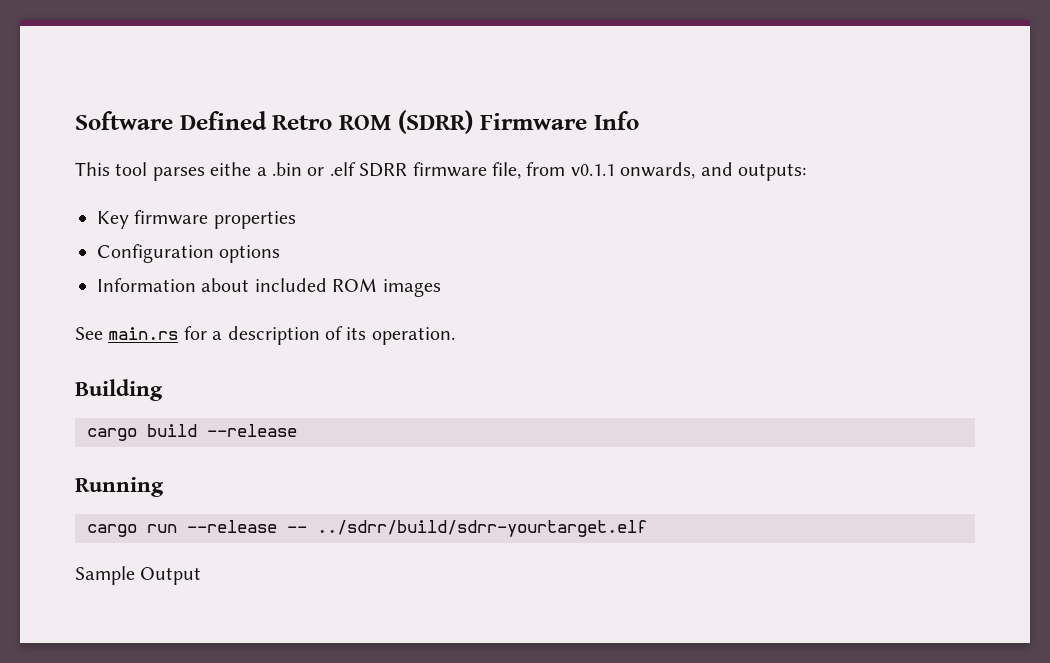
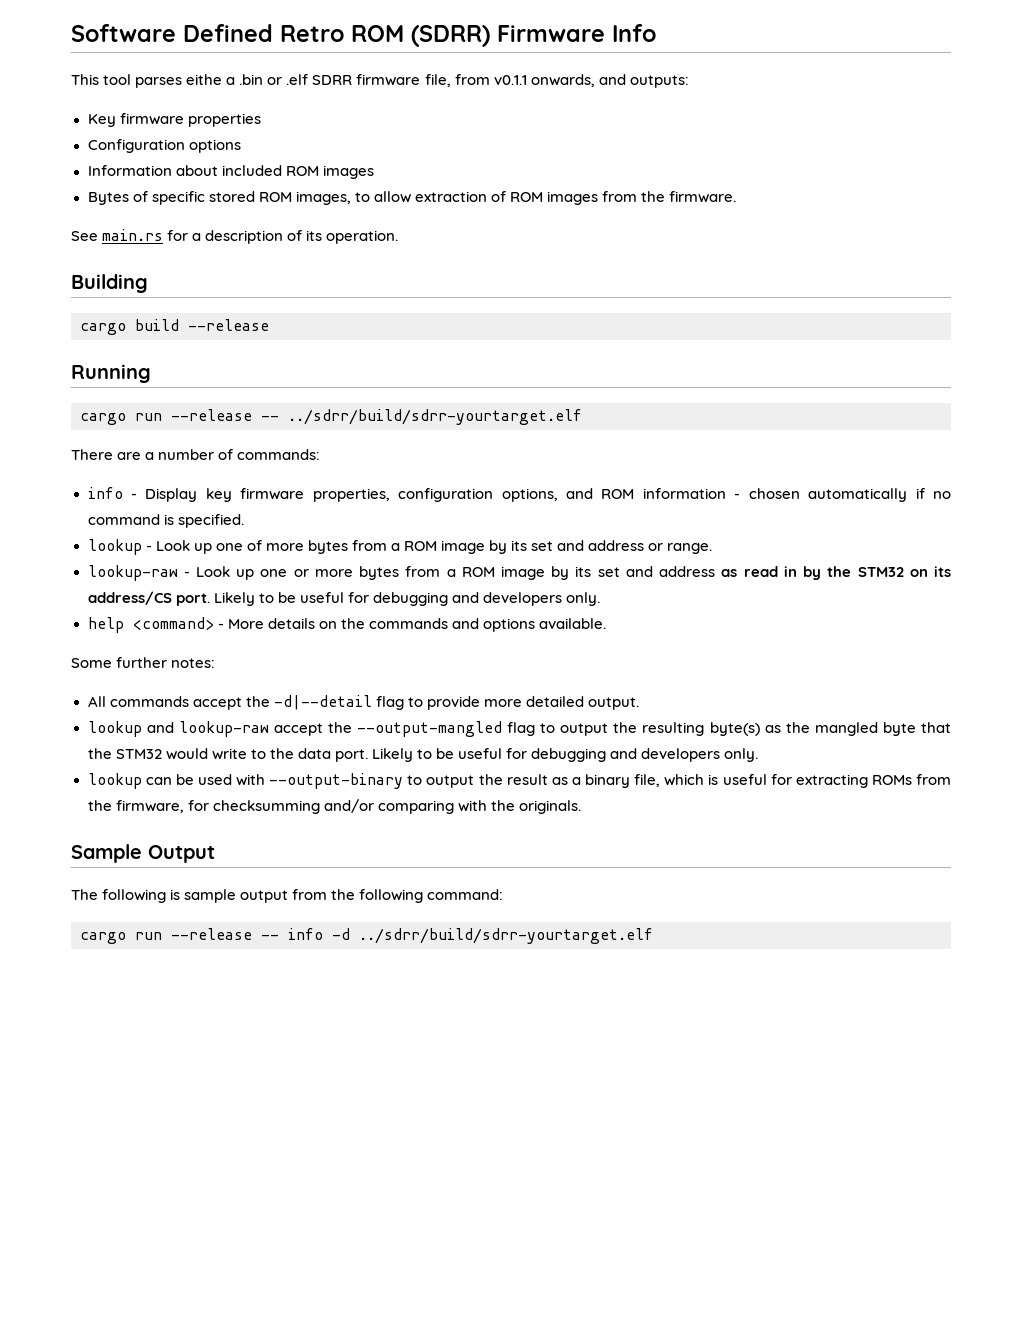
+ Bytes of specific stored ROM images, to allow extraction of ROM images from the firmware.
+ There are a number of commands:
+ info - Display key firmware properties, configuration options, and ROM information - chosen automatically if no command is specified.
+ lookup - Look up one of more bytes from a ROM image by its set and address or range.
+ lookup-raw - Look up one or more bytes from a ROM image by its set and address as read in by the STM32 on its address/CS port. Likely to be useful for debugging and developers only.
+ help <command> - More details on the commands and options available.
+ Some further notes:
+ All commands accept the -d|--detail flag to provide more detailed output.
+ lookup and lookup-raw accept the --output-mangled flag to output the resulting byte(s) as the mangled byte that the STM32 would write to the data port. Likely to be useful for debugging and developers only.
+ lookup can be used with --output-binary to output the result as a binary file, which is useful for extracting ROMs from the firmware, for checksumming and/or comparing with the originals.
  Sample Output
+ The following is sample output from the following command:
+ cargo run --release -- info -d ../sdrr/build/sdrr-yourtarget.elf

